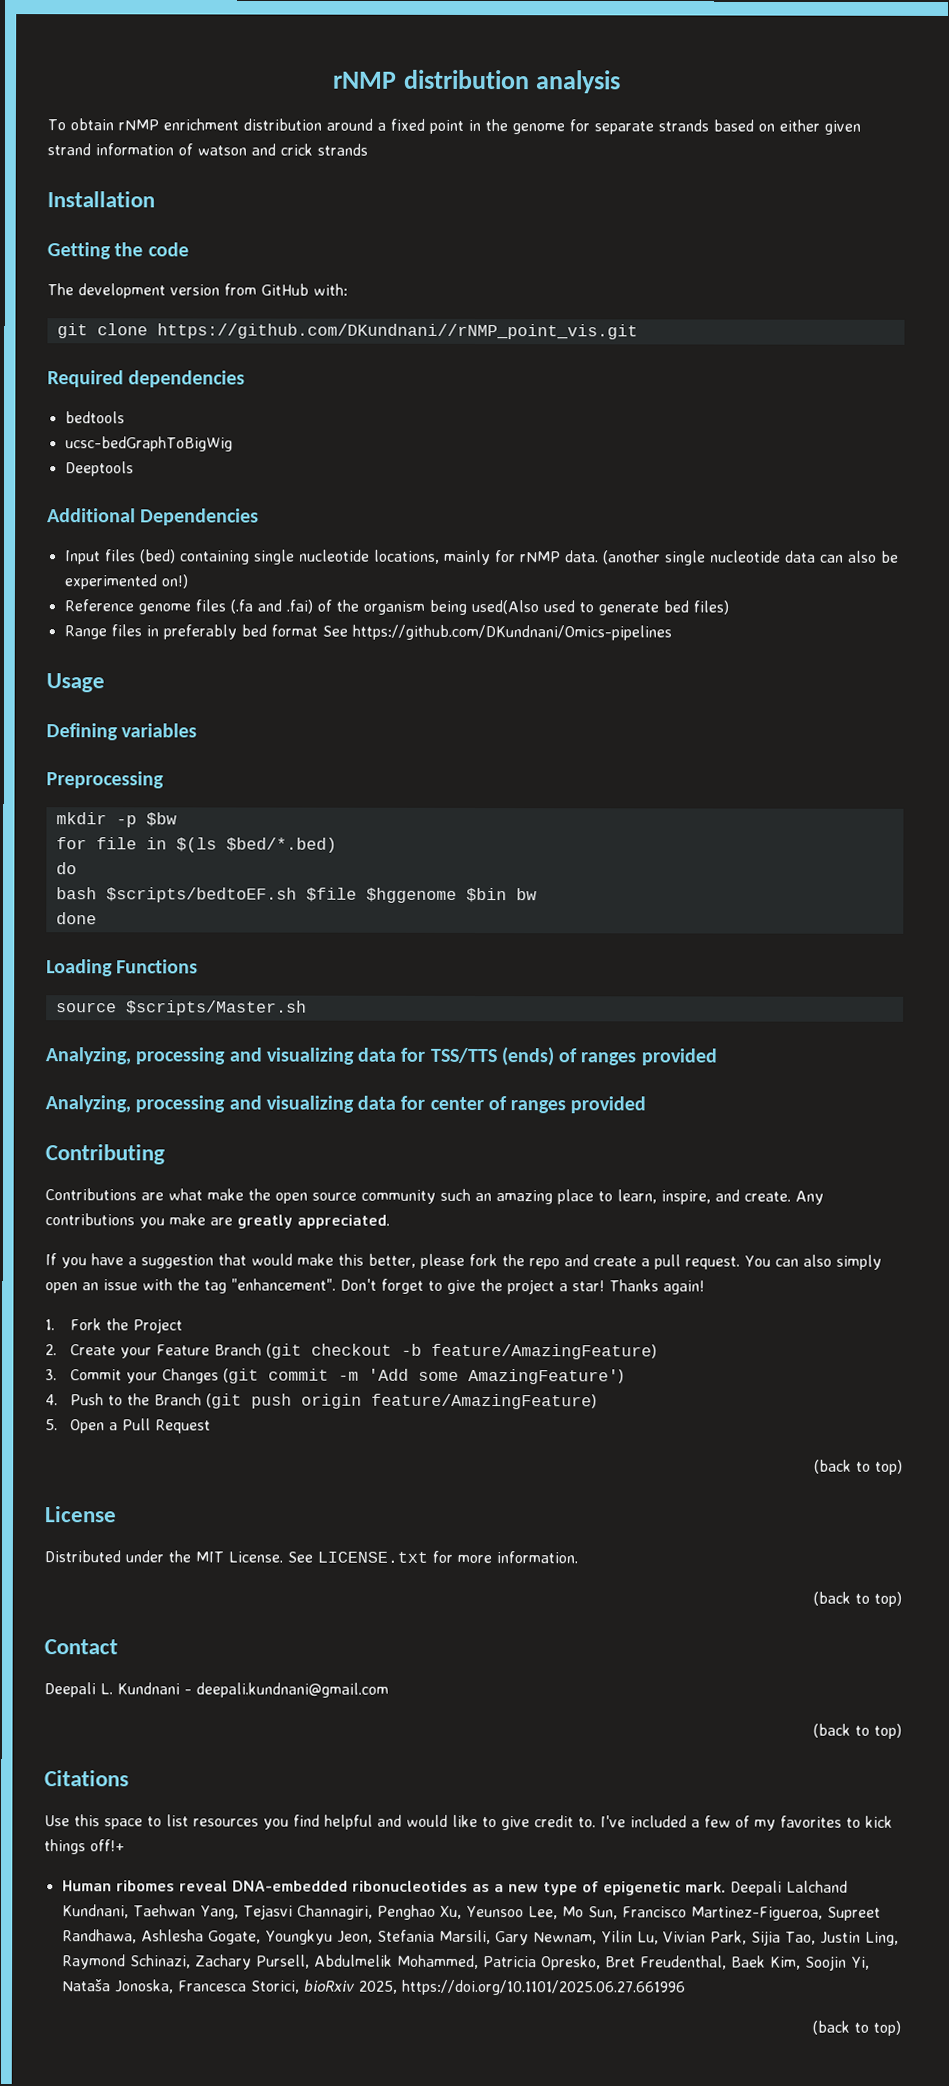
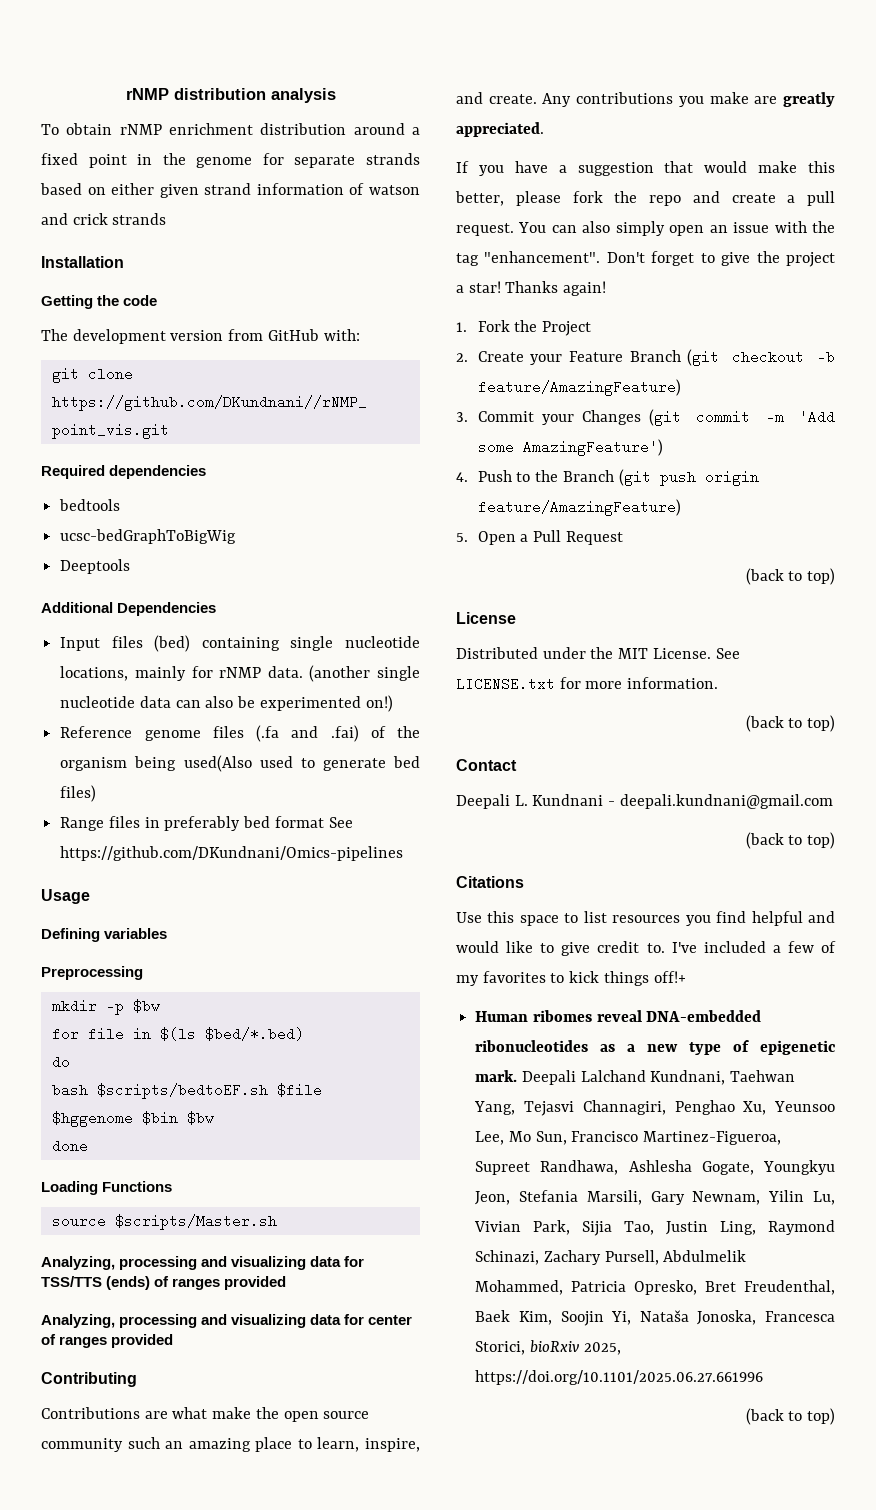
- bash $scripts/bedtoEF.sh $file $hggenome $bin bw
+ bash $scripts/bedtoEF.sh $file $hggenome $bin $bw

